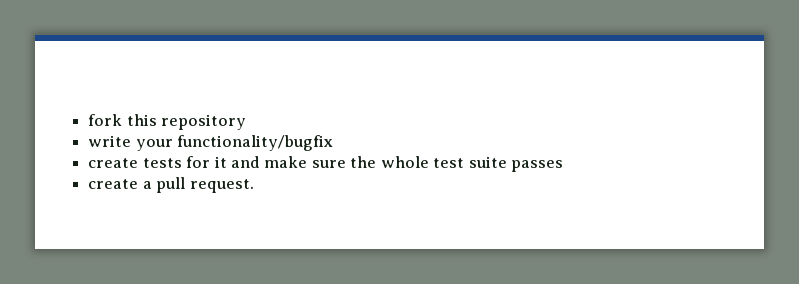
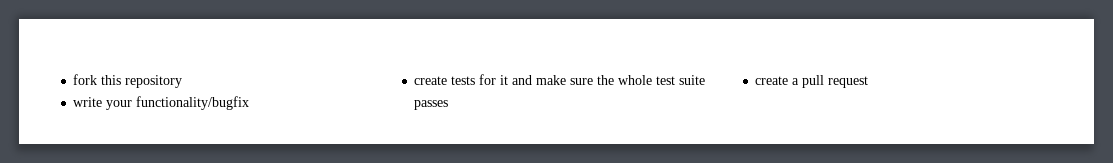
- create a pull request.
+ create a pull request

